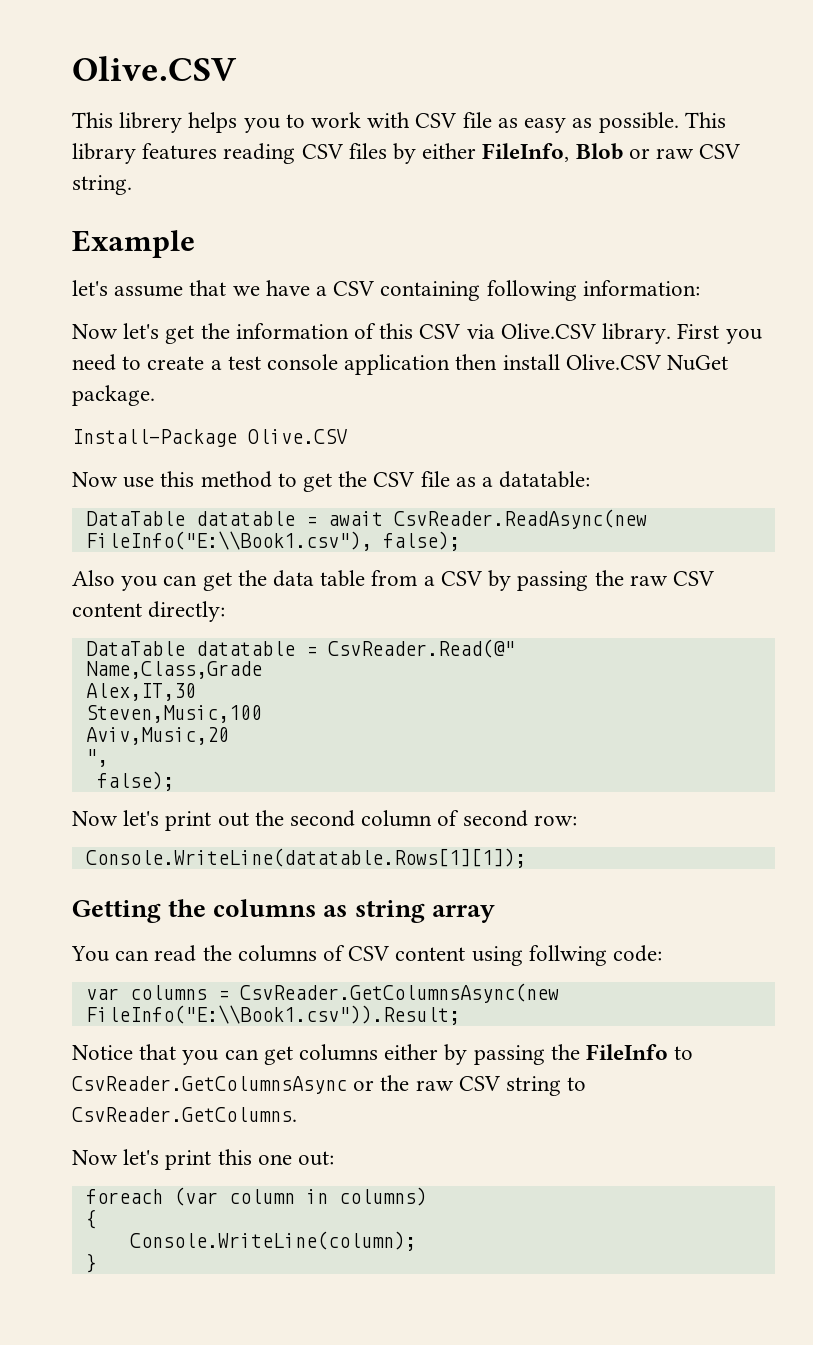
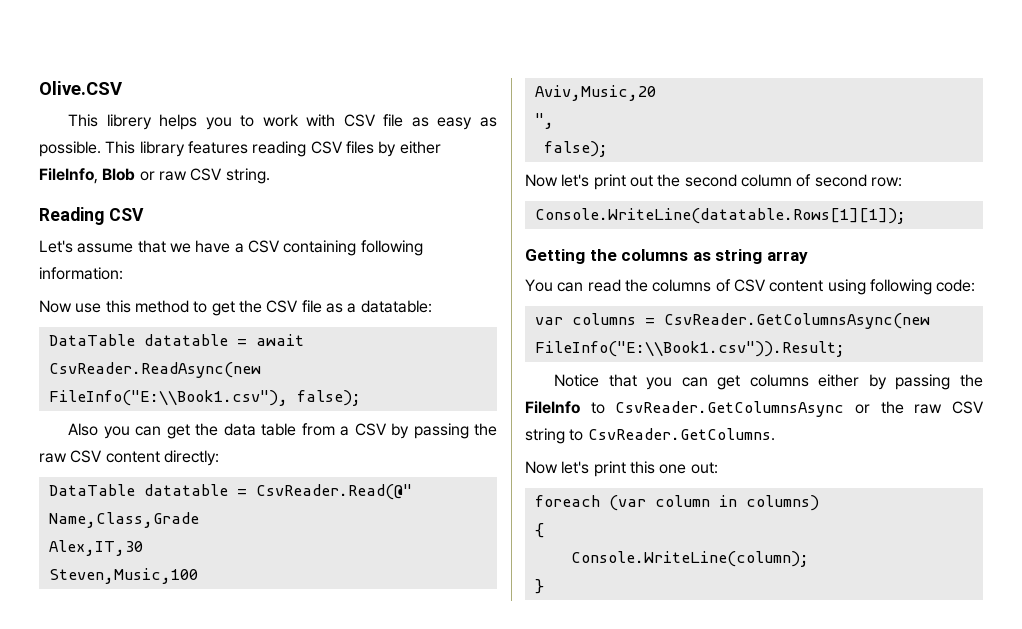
- Example
- let's assume that we have a CSV containing following information:
+ Reading CSV
+ Let's assume that we have a CSV containing following information:
- Now let's get the information of this CSV via Olive.CSV library. First you need to create a test console application then install Olive.CSV NuGet package.
- Install-Package Olive.CSV
- You can read the columns of CSV content using follwing code:
+ You can read the columns of CSV content using following code:

